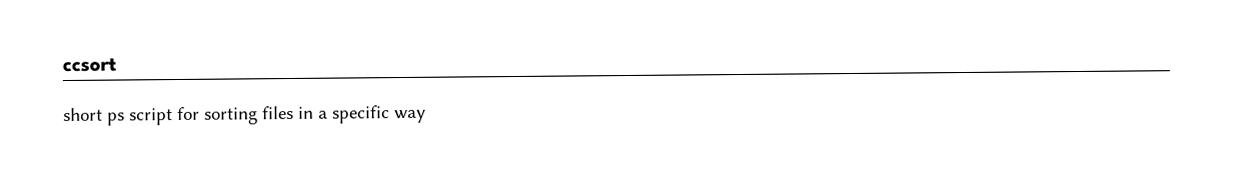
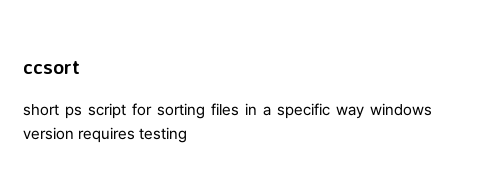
- short ps script for sorting files in a specific way
+ short ps script for sorting files in a specific way windows version requires testing

